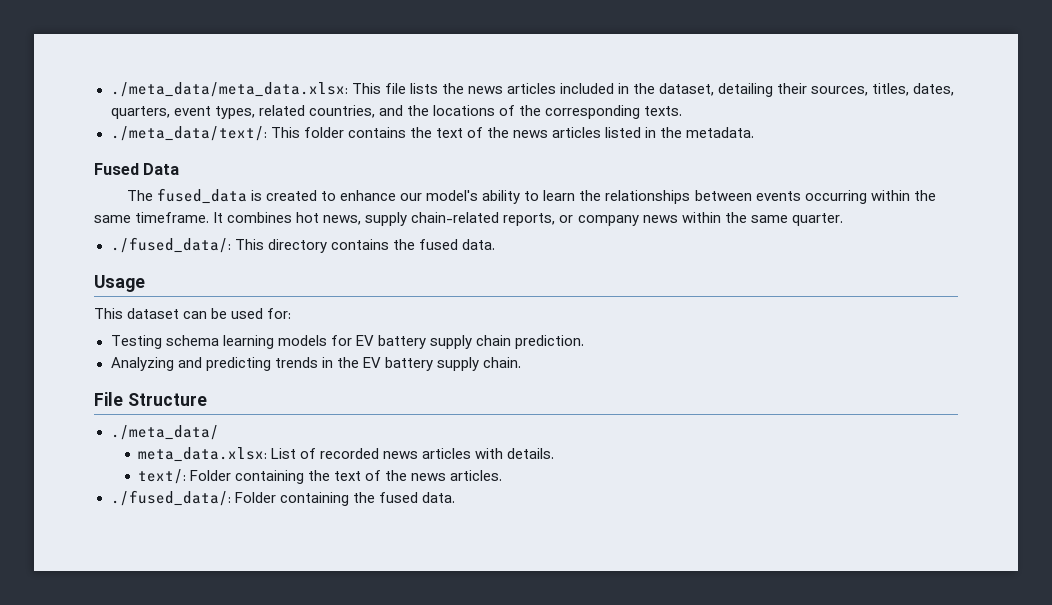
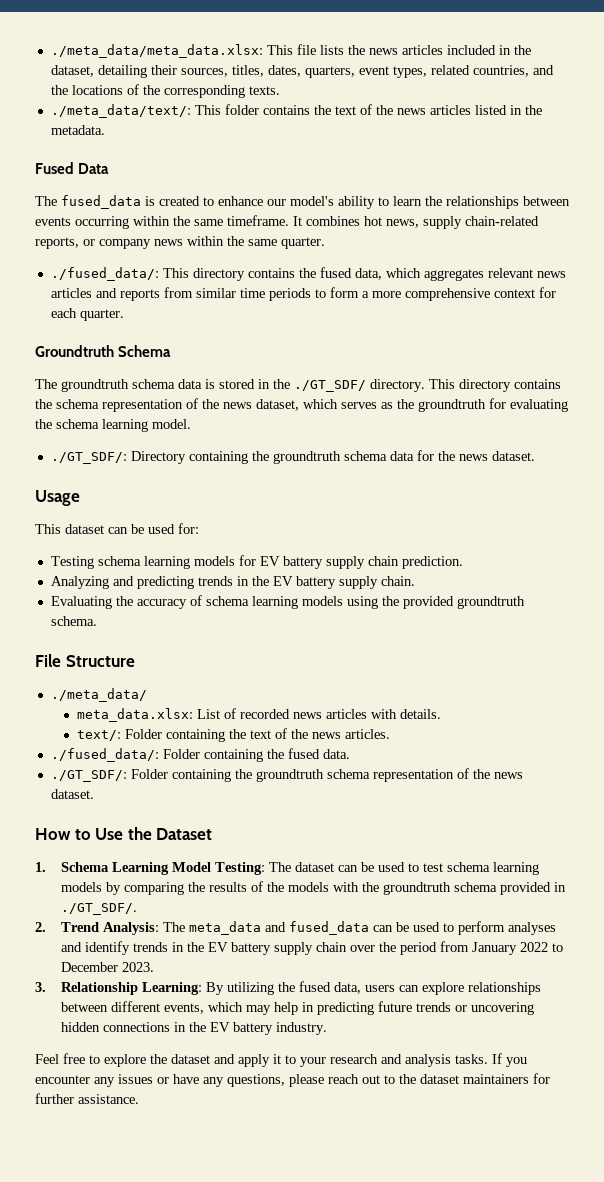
- ./fused_data/: This directory contains the fused data.
+ ./fused_data/: This directory contains the fused data, which aggregates relevant news articles and reports from similar time periods to form a more comprehensive context for each quarter.
+ Groundtruth Schema
+ The groundtruth schema data is stored in the ./GT_SDF/ directory. This directory contains the schema representation of the news dataset, which serves as the groundtruth for evaluating the schema learning model.
+ ./GT_SDF/: Directory containing the groundtruth schema data for the news dataset.
+ Evaluating the accuracy of schema learning models using the provided groundtruth schema.
+ ./GT_SDF/: Folder containing the groundtruth schema representation of the news dataset.
+ How to Use the Dataset
+ 1. Schema Learning Model Testing: The dataset can be used to test schema learning models by comparing the results of the models with the groundtruth schema provided in ./GT_SDF/.
+ 2. Trend Analysis: The meta_data and fused_data can be used to perform analyses and identify trends in the EV battery supply chain over the period from January 2022 to December 2023.
+ 3. Relationship Learning: By utilizing the fused data, users can explore relationships between different events, which may help in predicting future trends or uncovering hidden connections in the EV battery industry.
+ Feel free to explore the dataset and apply it to your research and analysis tasks. If you encounter any issues or have any questions, please reach out to the dataset maintainers for further assistance.

